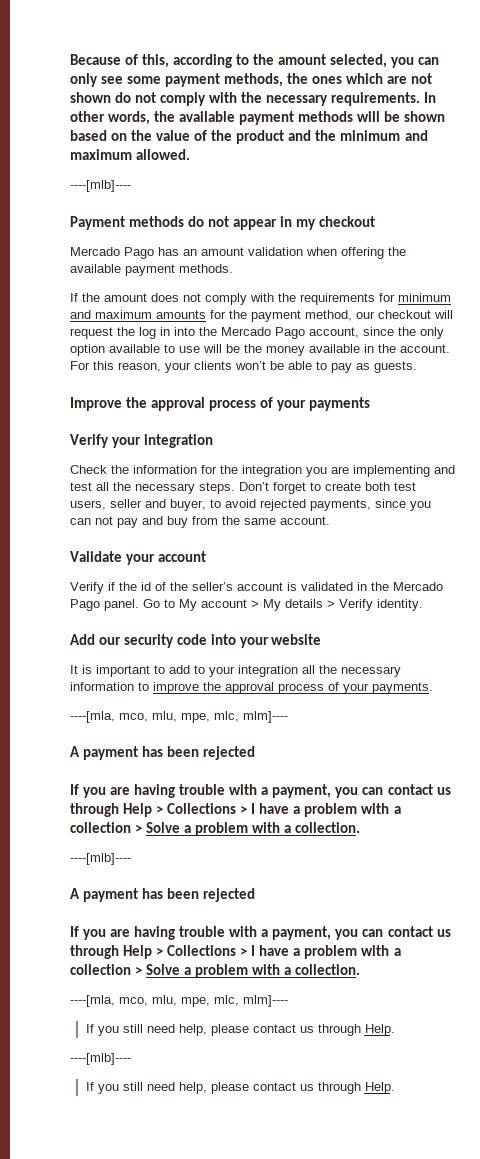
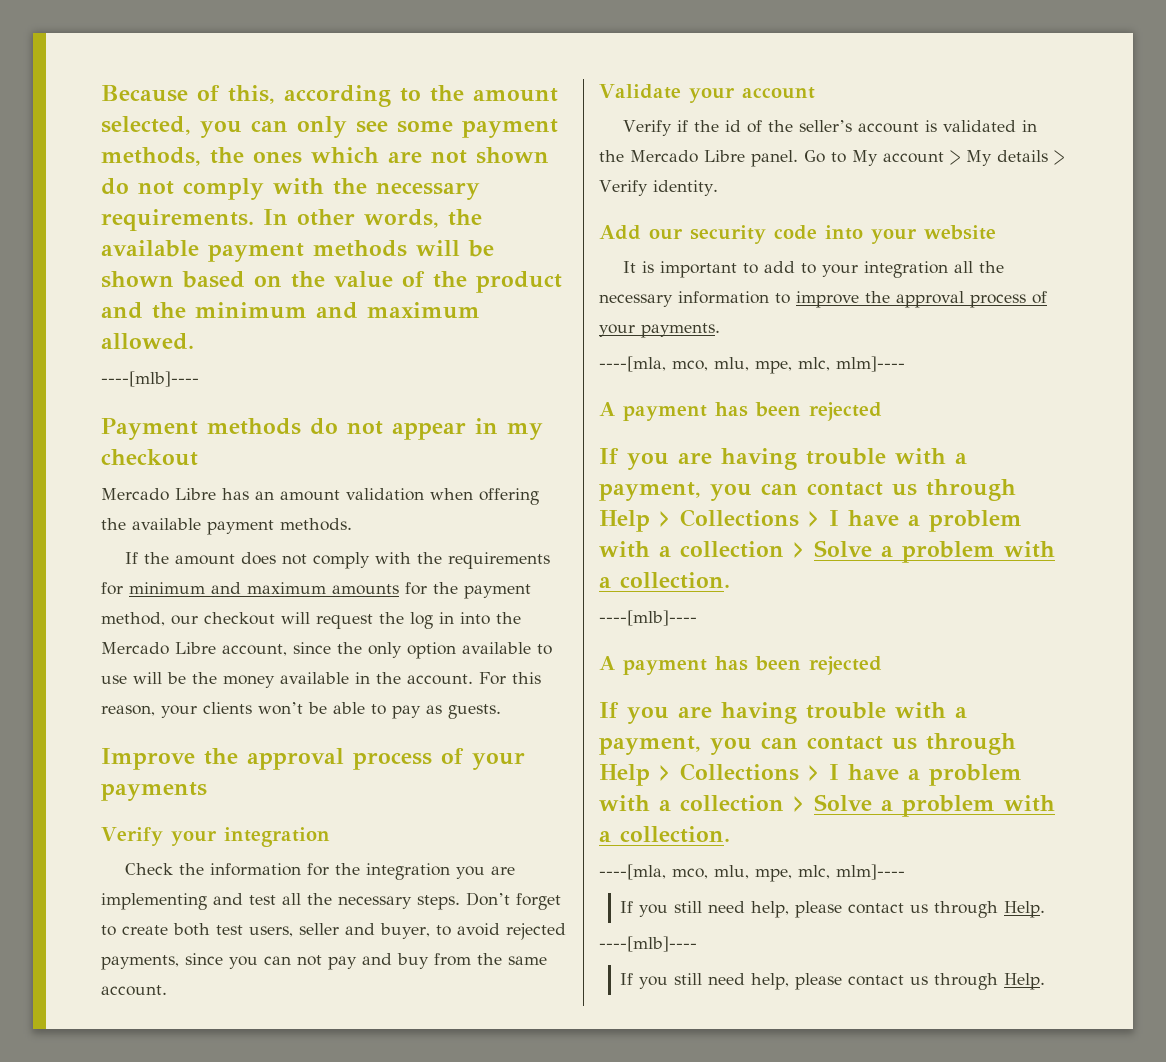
- Mercado Pago has an amount validation when offering the available payment methods.
+ Mercado Libre has an amount validation when offering the available payment methods.
- If the amount does not comply with the requirements for minimum and maximum amounts for the payment method, our checkout will request the log in into the Mercado Pago account, since the only option available to use will be the money available in the account.
+ If the amount does not comply with the requirements for minimum and maximum amounts for the payment method, our checkout will request the log in into the Mercado Libre account, since the only option available to use will be the money available in the account.
- Verify if the id of the seller’s account is validated in the Mercado Pago panel.
+ Verify if the id of the seller’s account is validated in the Mercado Libre panel.

